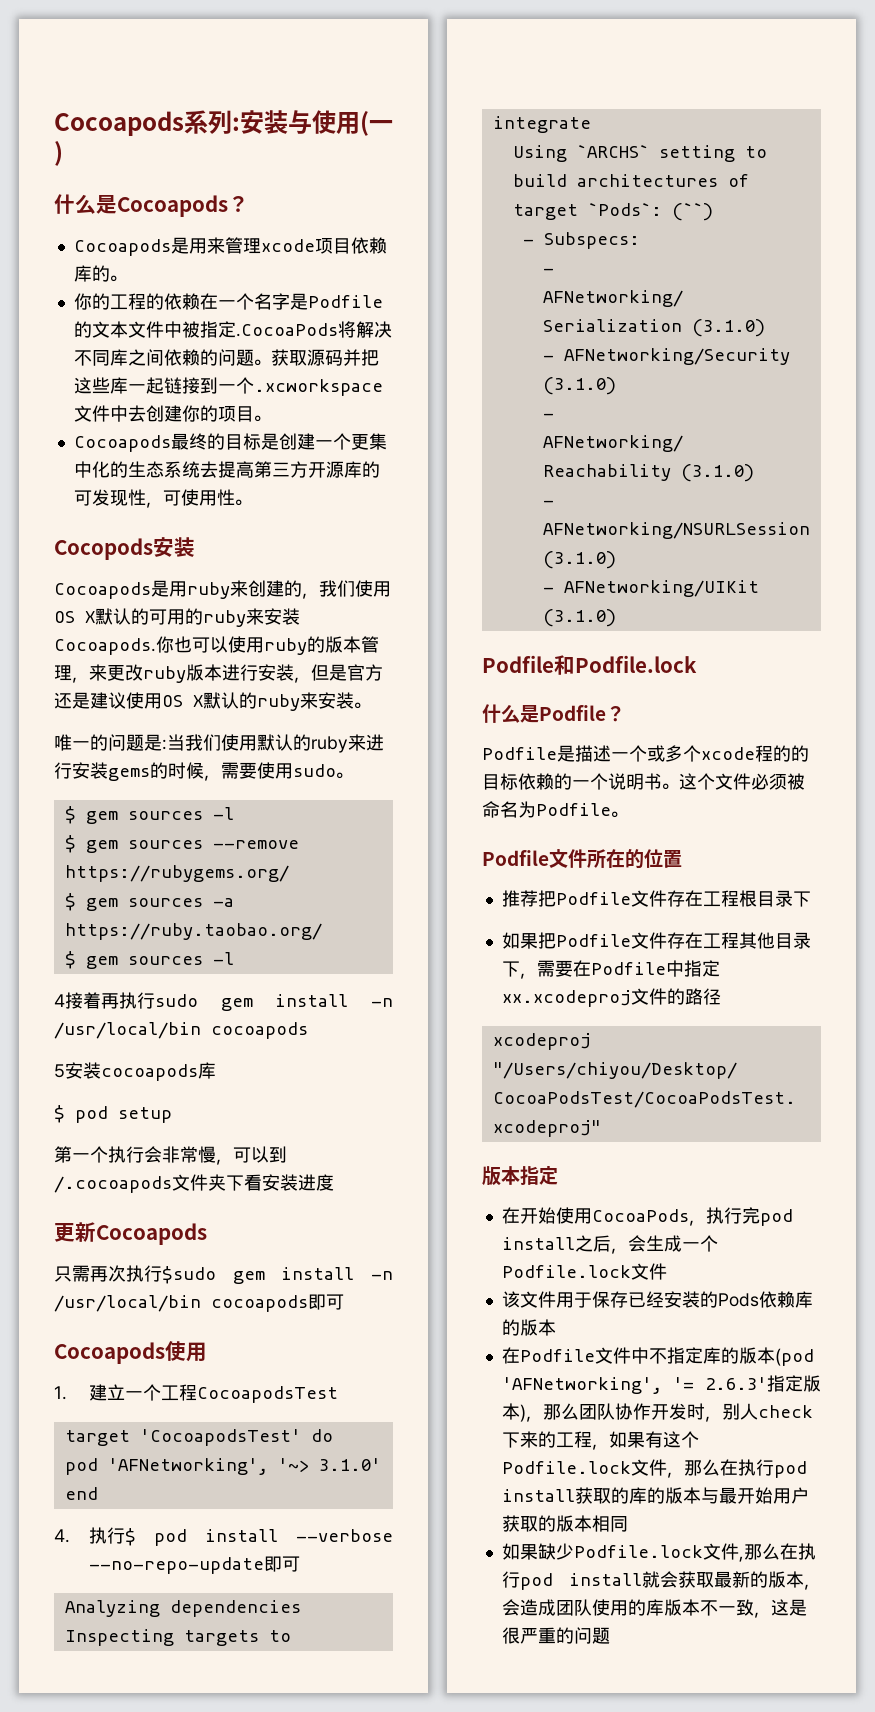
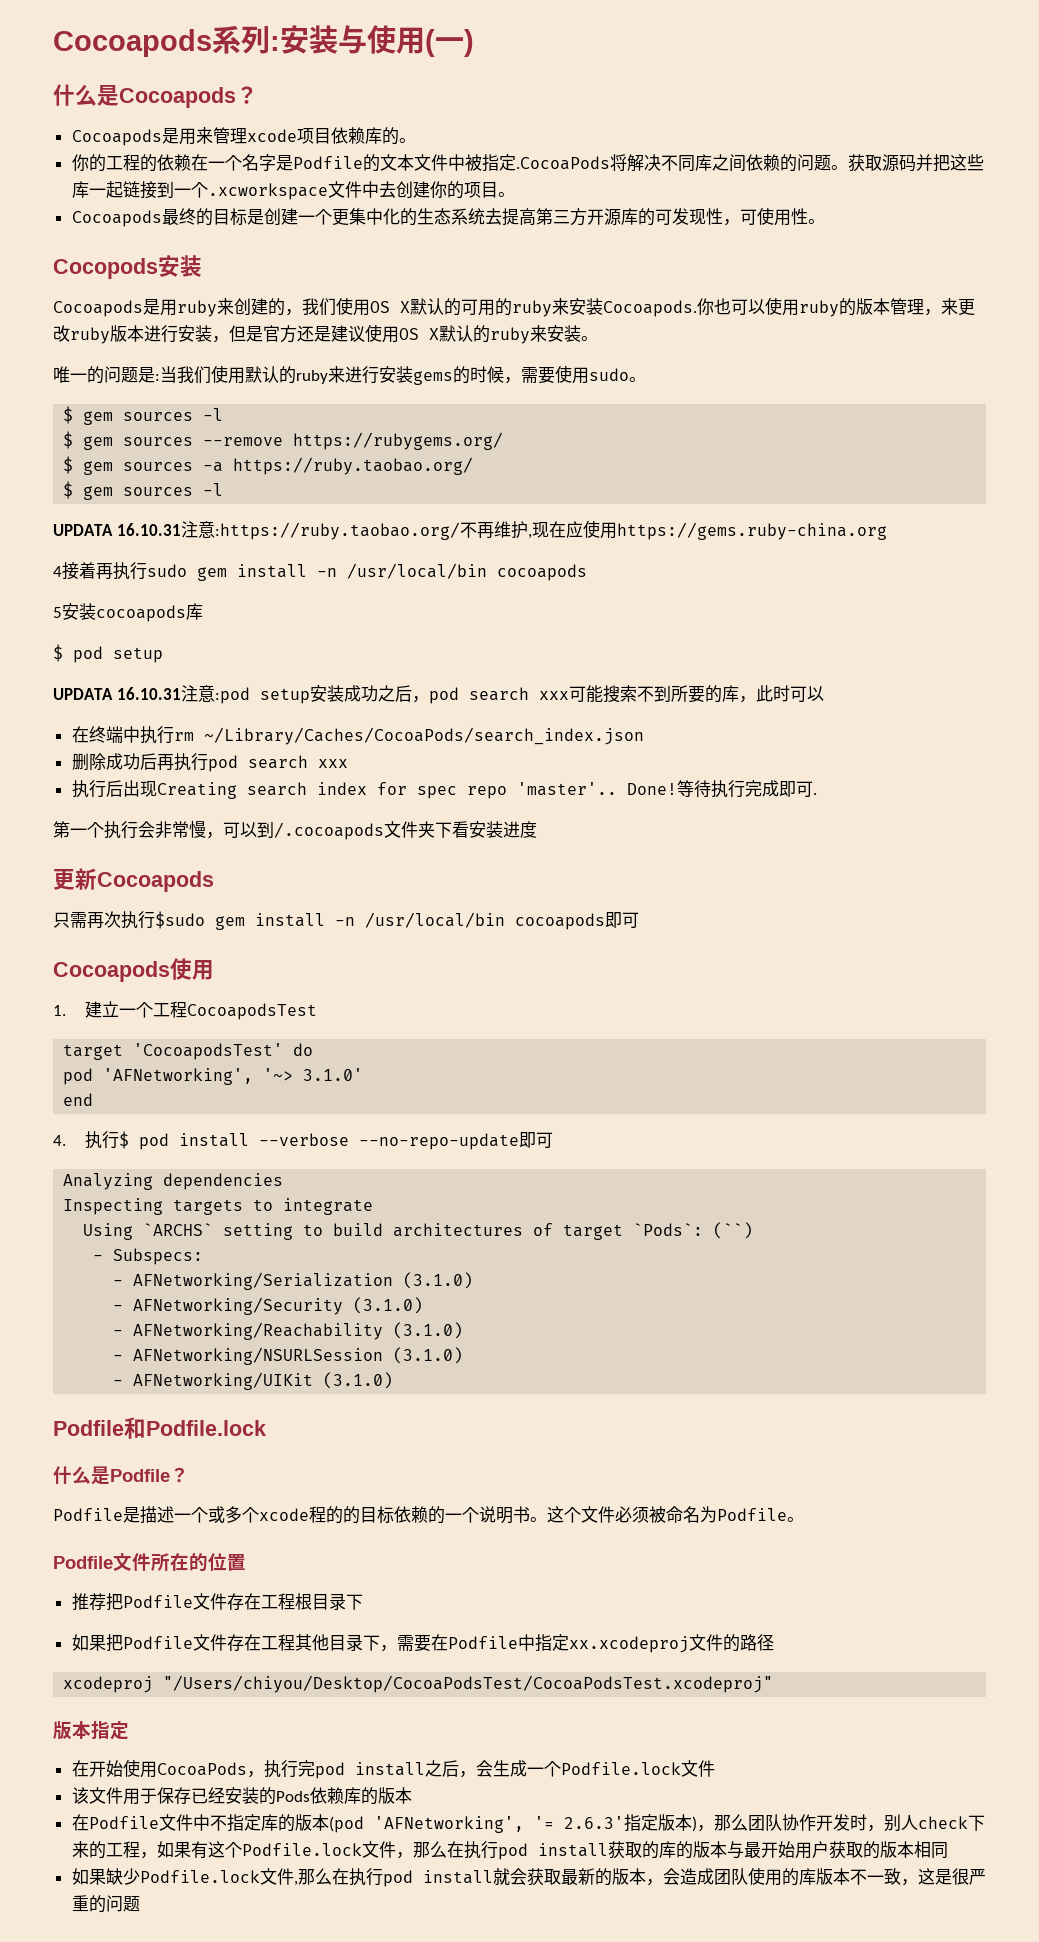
+ UPDATA 16.10.31注意:https://ruby.taobao.org/不再维护,现在应使用https://gems.ruby-china.org
+ UPDATA 16.10.31注意:pod setup安装成功之后，pod search xxx可能搜索不到所要的库，此时可以
+ 在终端中执行rm ~/Library/Caches/CocoaPods/search_index.json
+ 删除成功后再执行pod search xxx
+ 执行后出现Creating search index for spec repo 'master'.. Done!等待执行完成即可.

